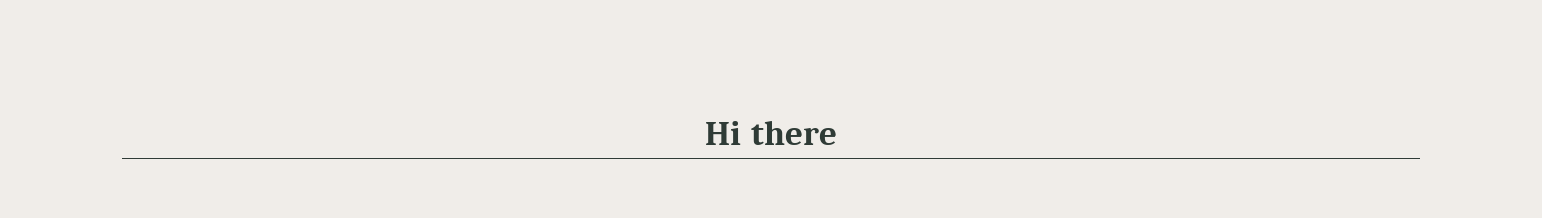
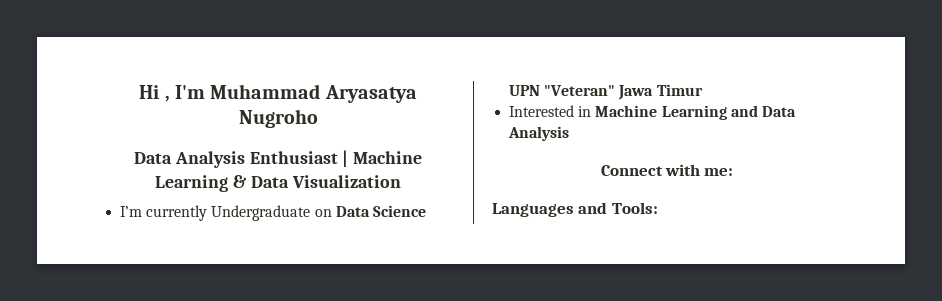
- Hi there
+ Hi , I'm Muhammad Aryasatya Nugroho
+ Data Analysis Enthusiast | Machine Learning & Data Visualization
+ I’m currently Undergraduate on Data Science UPN "Veteran" Jawa Timur
+ Interested in Machine Learning and Data Analysis
+ Connect with me:
+ Languages and Tools:

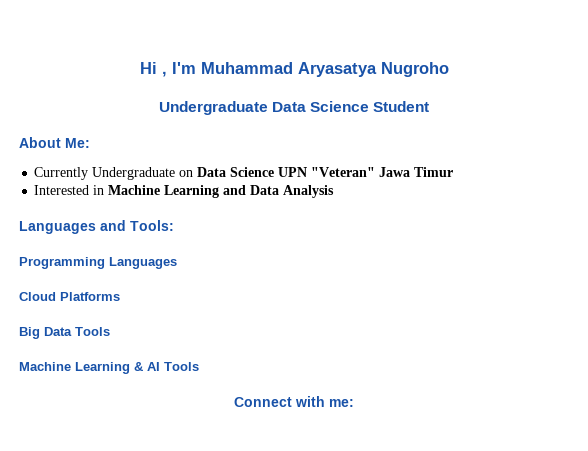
- Data Analysis Enthusiast | Machine Learning & Data Visualization
- I’m currently Undergraduate on Data Science UPN "Veteran" Jawa Timur
+ Undergraduate Data Science Student
+ About Me:
+ Currently Undergraduate on Data Science UPN "Veteran" Jawa Timur
+ Languages and Tools:
+ Programming Languages
+ Cloud Platforms
+ Big Data Tools
+ Machine Learning & AI Tools
- Languages and Tools:

